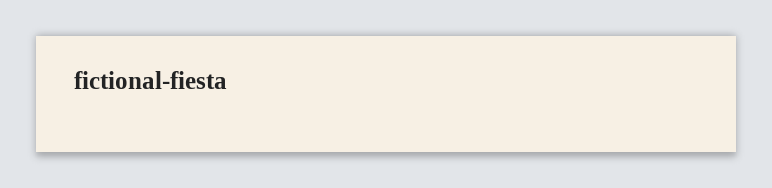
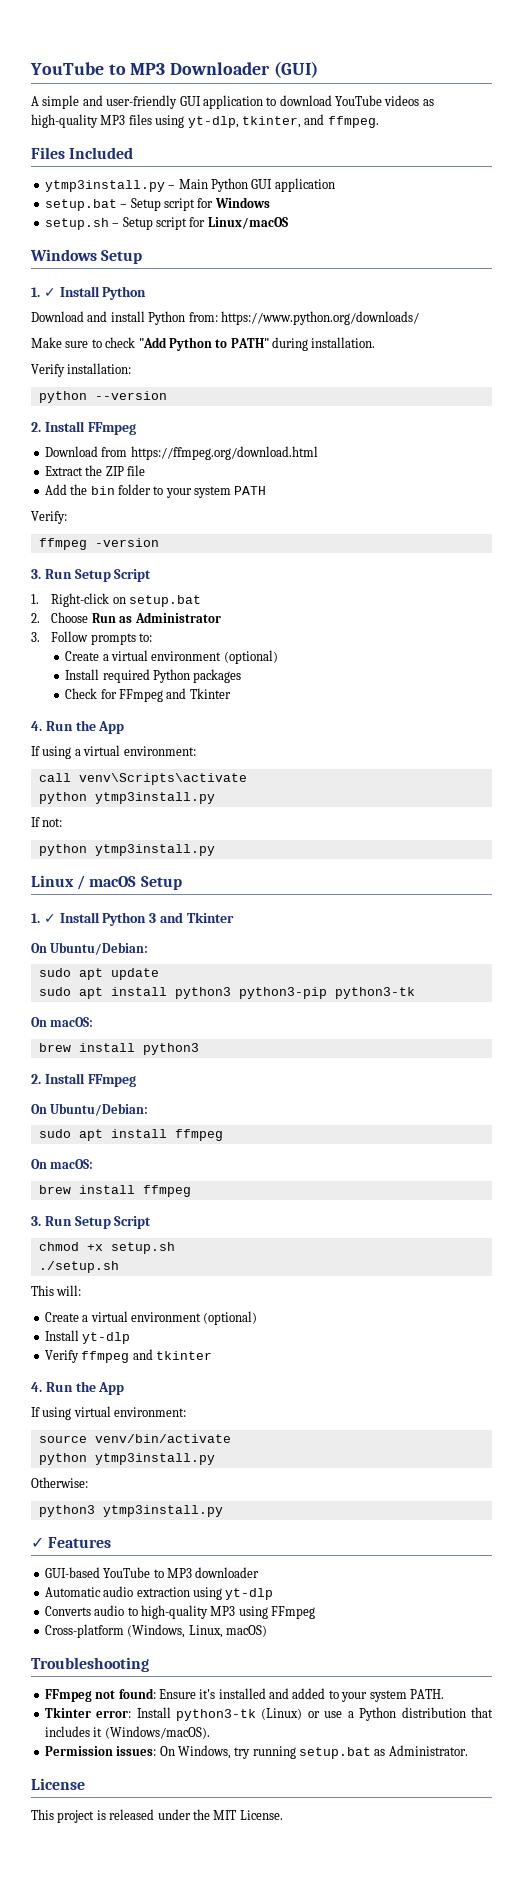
- fictional-fiesta
+ YouTube to MP3 Downloader (GUI)
+ A simple and user-friendly GUI application to download YouTube videos as high-quality MP3 files using yt-dlp, tkinter, and ffmpeg.
+ Files Included
+ ytmp3install.py – Main Python GUI application
+ setup.bat – Setup script for Windows
+ setup.sh – Setup script for Linux/macOS
+ Windows Setup
+ 1. ✓ Install Python
+ Download and install Python from: https://www.python.org/downloads/
+ Make sure to check "Add Python to PATH" during installation.
+ Verify installation:
+ python --version
+ 2. Install FFmpeg
+ Download from https://ffmpeg.org/download.html
+ Extract the ZIP file
+ Add the bin folder to your system PATH
+ Verify:
+ ffmpeg -version
+ 3. Run Setup Script
+ 1. Right-click on setup.bat
+ 2. Choose Run as Administrator
+ 3. Follow prompts to:
+ Create a virtual environment (optional)
+ Install required Python packages
+ Check for FFmpeg and Tkinter
+ 4. Run the App
+ If using a virtual environment:
+ call venv\Scripts\activate
+ python ytmp3install.py
+ If not:
+ python ytmp3install.py
+ Linux / macOS Setup
+ 1. ✓ Install Python 3 and Tkinter
+ On Ubuntu/Debian:
+ sudo apt update
+ sudo apt install python3 python3-pip python3-tk
+ On macOS:
+ brew install python3
+ 2. Install FFmpeg
+ On Ubuntu/Debian:
+ sudo apt install ffmpeg
+ On macOS:
+ brew install ffmpeg
+ 3. Run Setup Script
+ chmod +x setup.sh
+ ./setup.sh
+ This will:
+ Create a virtual environment (optional)
+ Install yt-dlp
+ Verify ffmpeg and tkinter
+ 4. Run the App
+ If using virtual environment:
+ source venv/bin/activate
+ python ytmp3install.py
+ Otherwise:
+ python3 ytmp3install.py
+ ✓ Features
+ GUI-based YouTube to MP3 downloader
+ Automatic audio extraction using yt-dlp
+ Converts audio to high-quality MP3 using FFmpeg
+ Cross-platform (Windows, Linux, macOS)
+ Troubleshooting
+ FFmpeg not found: Ensure it's installed and added to your system PATH.
+ Tkinter error: Install python3-tk (Linux) or use a Python distribution that includes it (Windows/macOS).
+ Permission issues: On Windows, try running setup.bat as Administrator.
+ License
+ This project is released under the MIT License.

